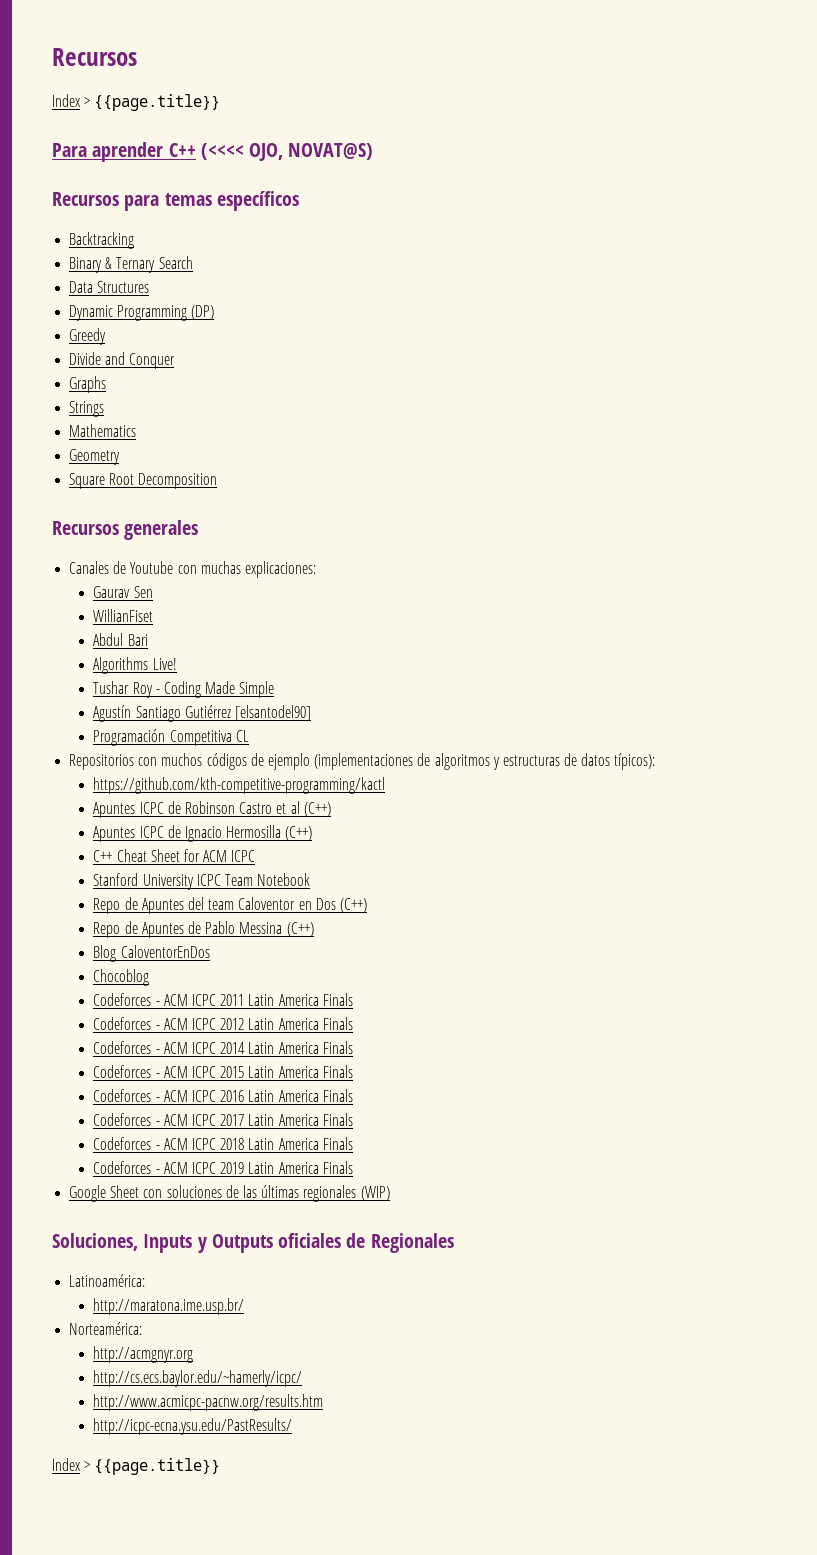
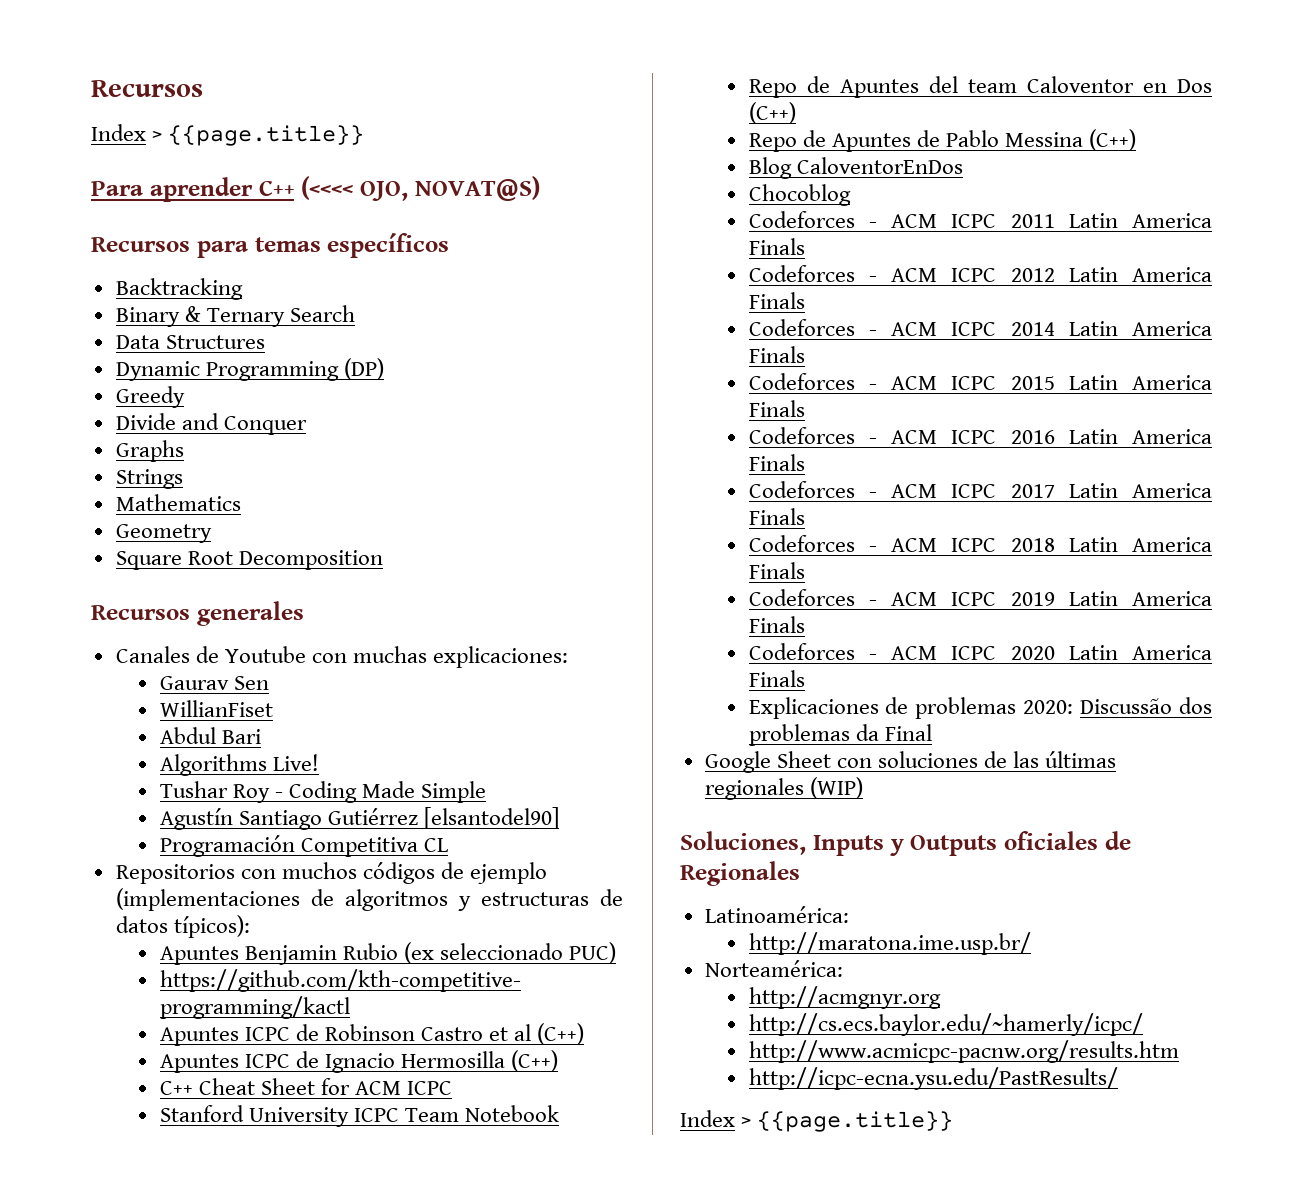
+ Apuntes Benjamin Rubio (ex seleccionado PUC)
+ Codeforces - ACM ICPC 2020 Latin America Finals
+ Explicaciones de problemas 2020: Discussão dos problemas da Final

